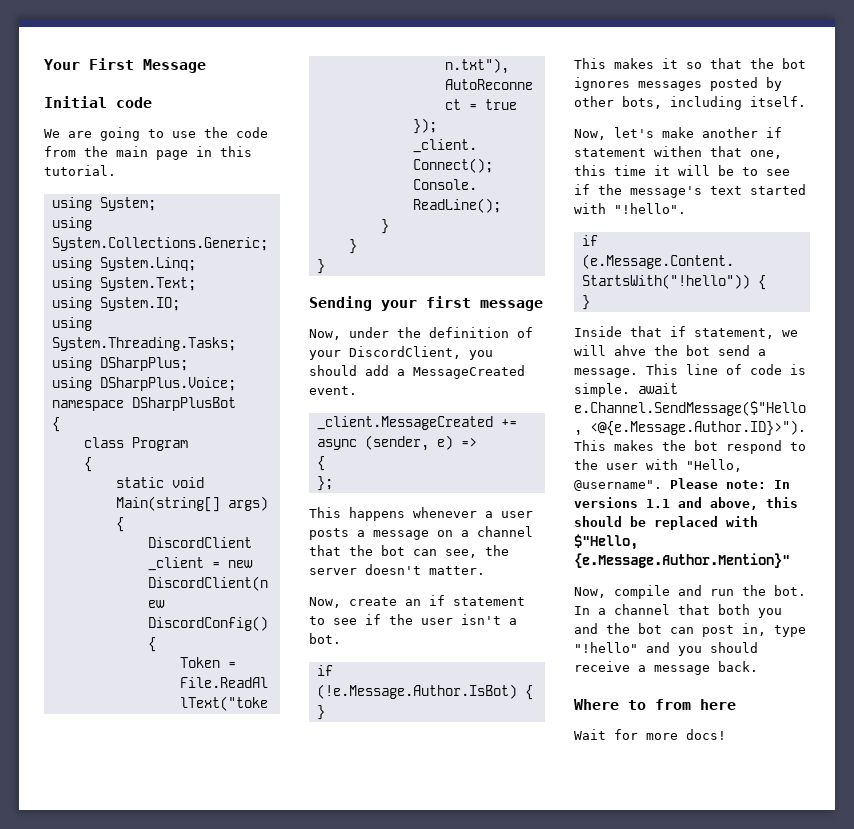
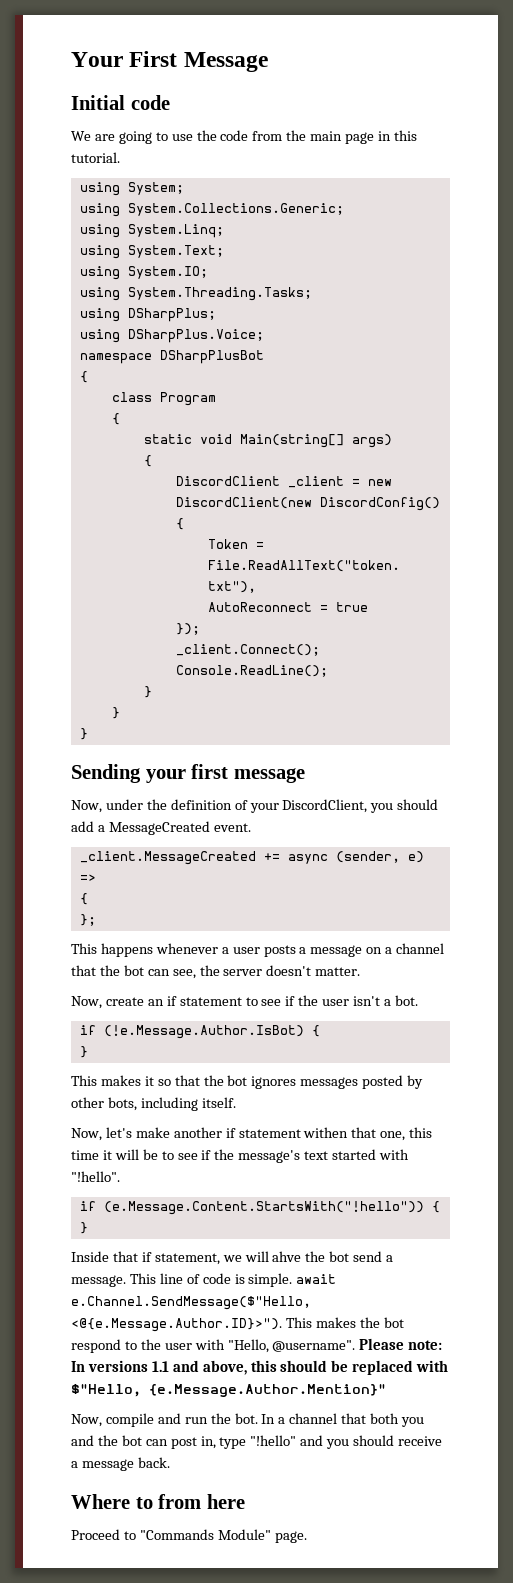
- Wait for more docs!
+ Proceed to "Commands Module" page.

